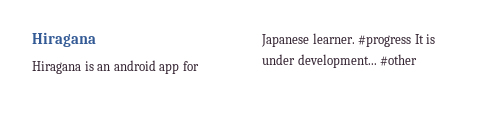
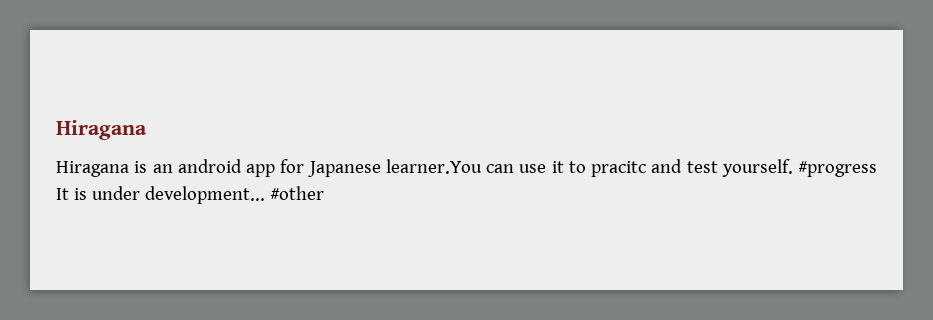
- Hiragana is an android app for Japanese learner.
+ Hiragana is an android app for Japanese learner.You can use it to pracitc and test yourself.

